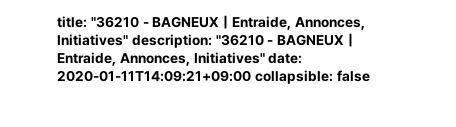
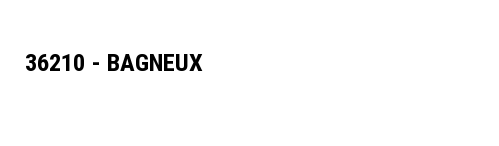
- title: "36210 - BAGNEUX | Entraide, Annonces, Initiatives" description: "36210 - BAGNEUX | Entraide, Annonces, Initiatives" date: 2020-01-11T14:09:21+09:00 collapsible: false
+ 36210 - BAGNEUX

